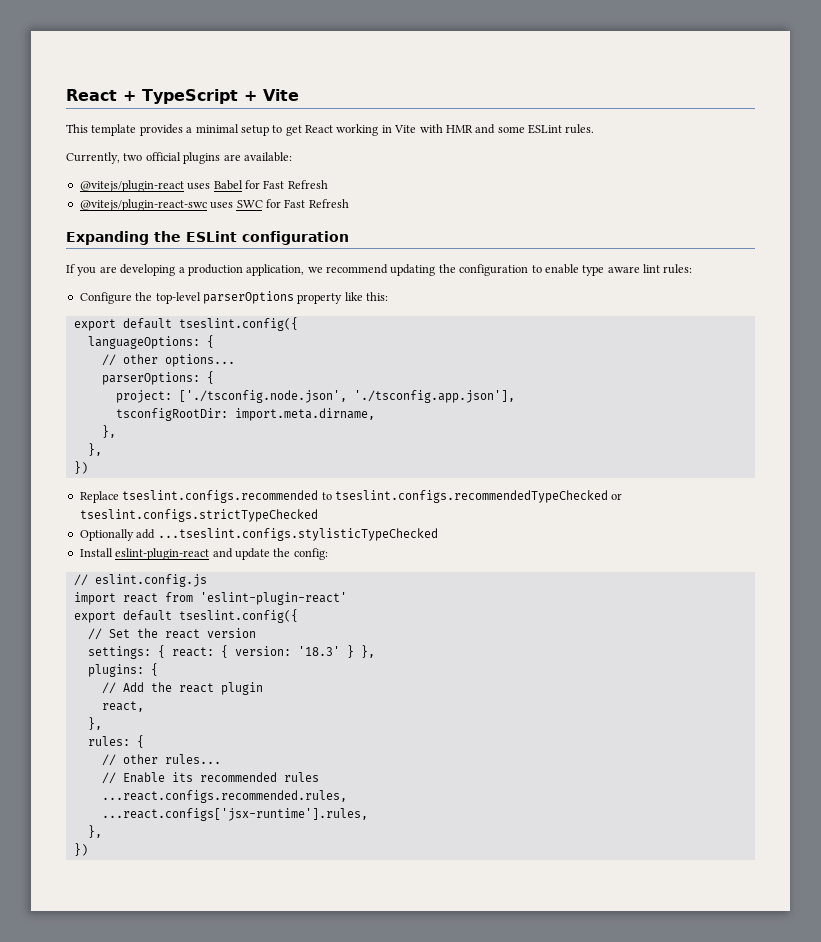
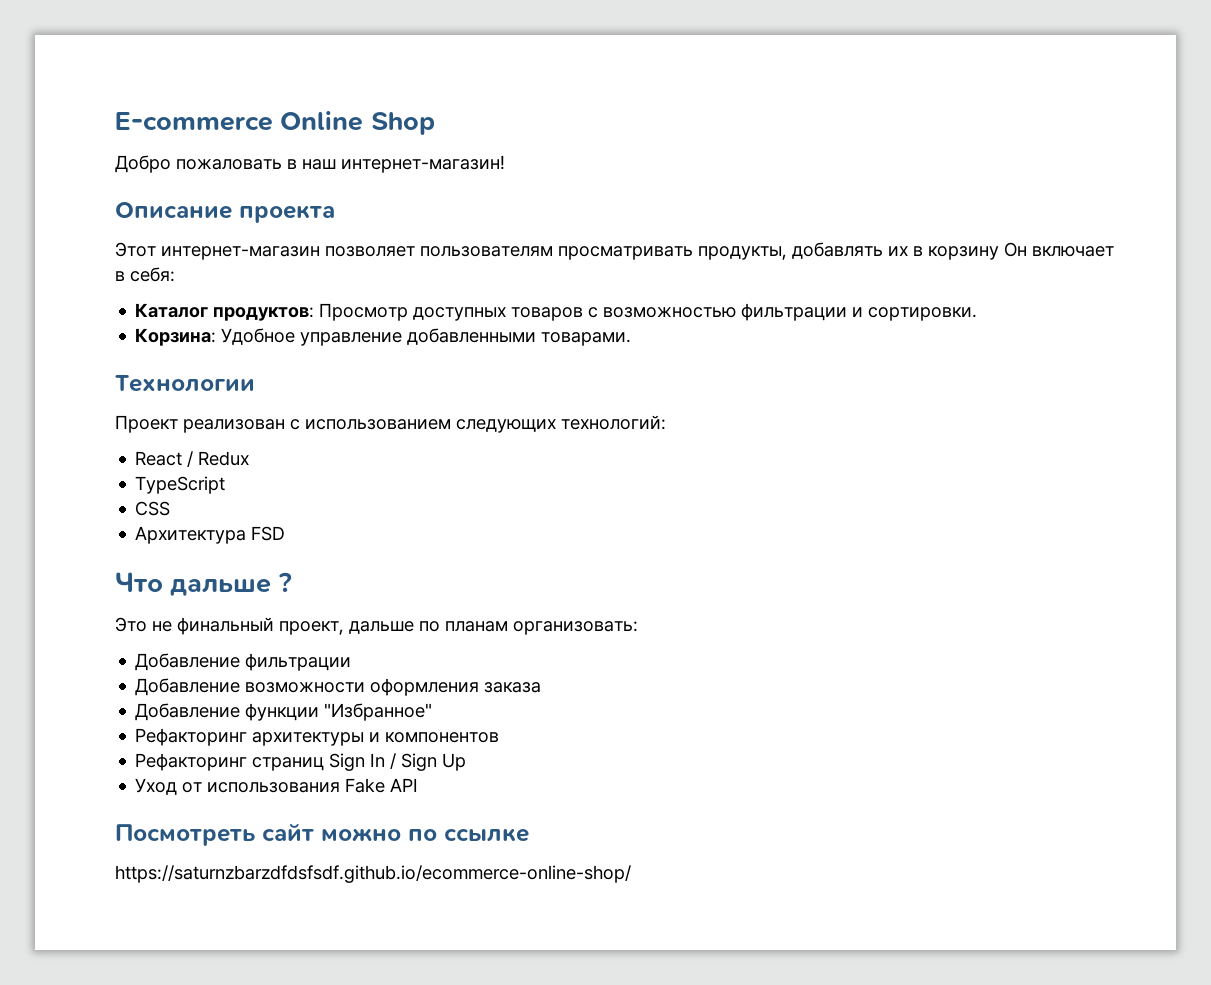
- React + TypeScript + Vite
- This template provides a minimal setup to get React working in Vite with HMR and some ESLint rules.
- Currently, two official plugins are available:
- @vitejs/plugin-react uses Babel for Fast Refresh
- @vitejs/plugin-react-swc uses SWC for Fast Refresh
- Expanding the ESLint configuration
- If you are developing a production application, we recommend updating the configuration to enable type aware lint rules:
- Configure the top-level parserOptions property like this:
- export default tseslint.config({
- languageOptions: {
- // other options...
- parserOptions: {
- project: ['./tsconfig.node.json', './tsconfig.app.json'],
- tsconfigRootDir: import.meta.dirname,
- },
- },
- })
- Replace tseslint.configs.recommended to tseslint.configs.recommendedTypeChecked or tseslint.configs.strictTypeChecked
- Optionally add ...tseslint.configs.stylisticTypeChecked
- Install eslint-plugin-react and update the config:
- // eslint.config.js
- import react from 'eslint-plugin-react'
- export default tseslint.config({
- // Set the react version
- settings: { react: { version: '18.3' } },
- plugins: {
- // Add the react plugin
- react,
- },
- rules: {
- // other rules...
- // Enable its recommended rules
- ...react.configs.recommended.rules,
- ...react.configs['jsx-runtime'].rules,
- },
- })
+ E-commerce Online Shop
+ Добро пожаловать в наш интернет-магазин!
+ Описание проекта
+ Этот интернет-магазин позволяет пользователям просматривать продукты, добавлять их в корзину Он включает в себя:
+ Каталог продуктов: Просмотр доступных товаров с возможностью фильтрации и сортировки.
+ Корзина: Удобное управление добавленными товарами.
+ Технологии
+ Проект реализован с использованием следующих технологий:
+ React / Redux
+ TypeScript
+ CSS
+ Архитектура FSD
+ Что дальше ?
+ Это не финальный проект, дальше по планам организовать:
+ Добавление фильтрации
+ Добавление возможности оформления заказа
+ Добавление функции "Избранное"
+ Рефакторинг архитектуры и компонентов
+ Рефакторинг страниц Sign In / Sign Up
+ Уход от использования Fake API
+ Посмотреть сайт можно по ссылке
+ https://saturnzbarzdfdsfsdf.github.io/ecommerce-online-shop/

